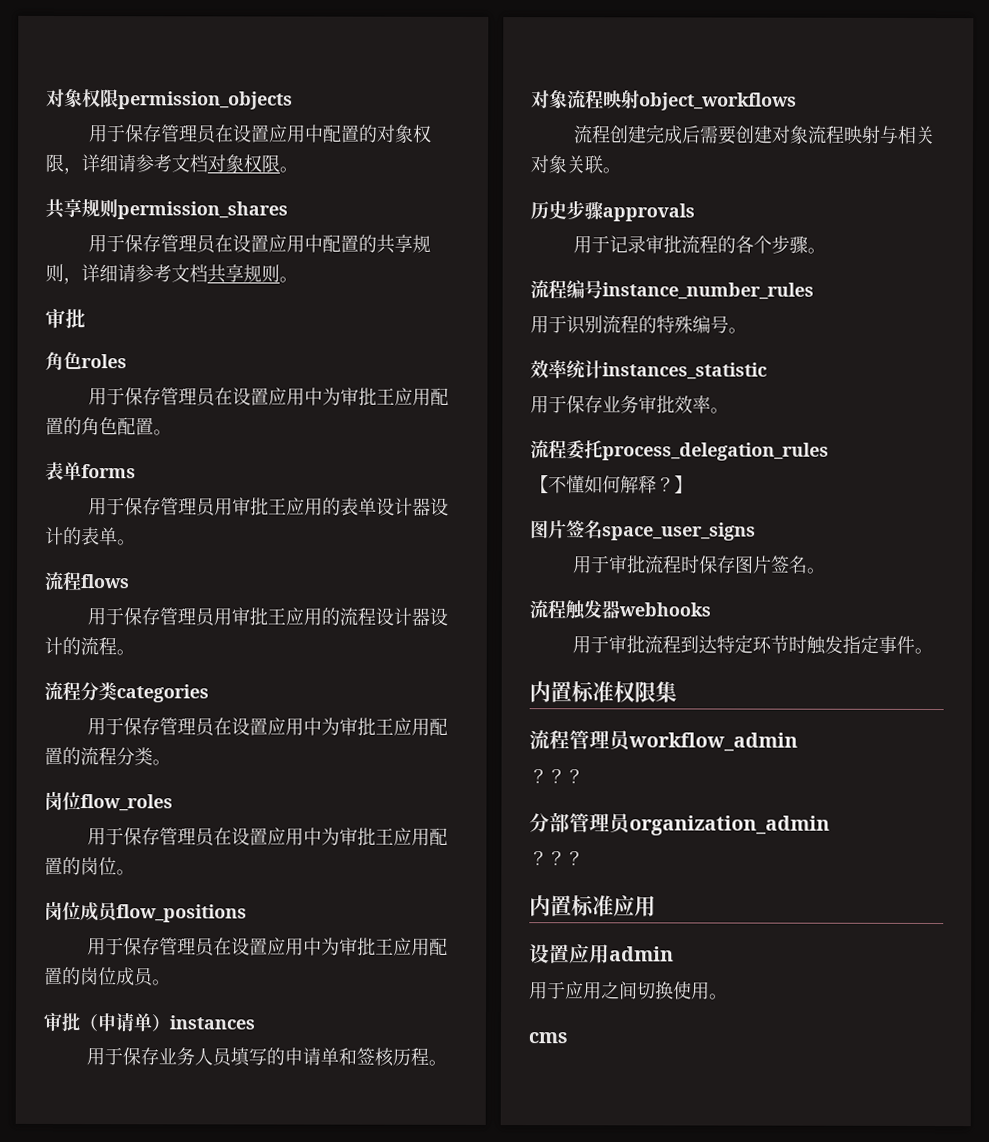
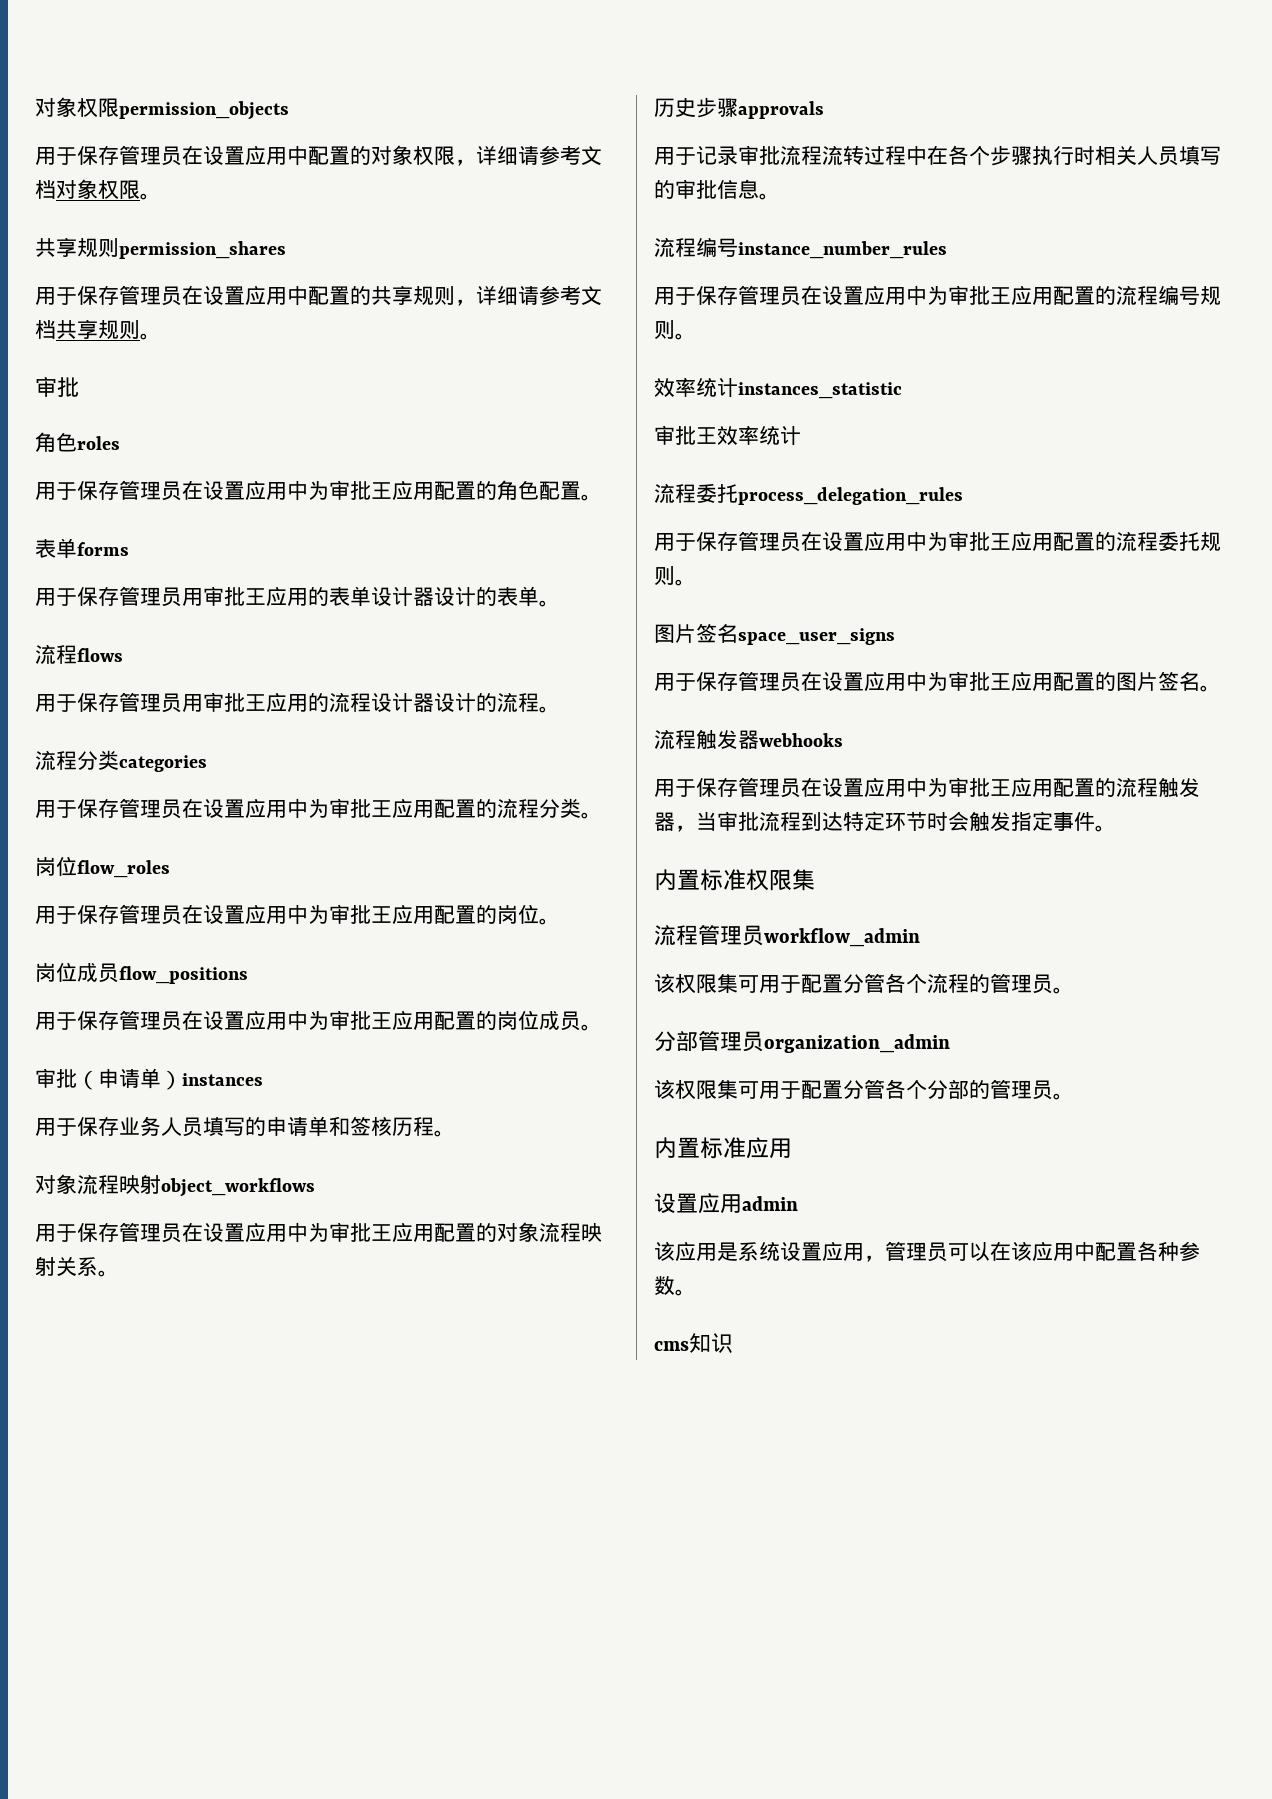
- 流程创建完成后需要创建对象流程映射与相关对象关联。
+ 用于保存管理员在设置应用中为审批王应用配置的对象流程映射关系。
- 用于记录审批流程的各个步骤。
+ 用于记录审批流程流转过程中在各个步骤执行时相关人员填写的审批信息。
- 用于识别流程的特殊编号。
+ 用于保存管理员在设置应用中为审批王应用配置的流程编号规则。
  效率统计instances_statistic
- 用于保存业务审批效率。
+ 审批王效率统计
  流程委托process_delegation_rules
- 【不懂如何解释？】
+ 用于保存管理员在设置应用中为审批王应用配置的流程委托规则。
  图片签名space_user_signs
- 用于审批流程时保存图片签名。
+ 用于保存管理员在设置应用中为审批王应用配置的图片签名。
- 用于审批流程到达特定环节时触发指定事件。
+ 用于保存管理员在设置应用中为审批王应用配置的流程触发器，当审批流程到达特定环节时会触发指定事件。
  流程管理员workflow_admin
- ？？？
+ 该权限集可用于配置分管各个流程的管理员。
  分部管理员organization_admin
- ？？？
+ 该权限集可用于配置分管各个分部的管理员。
- 用于应用之间切换使用。
+ 该应用是系统设置应用，管理员可以在该应用中配置各种参数。
- cms
+ cms知识

